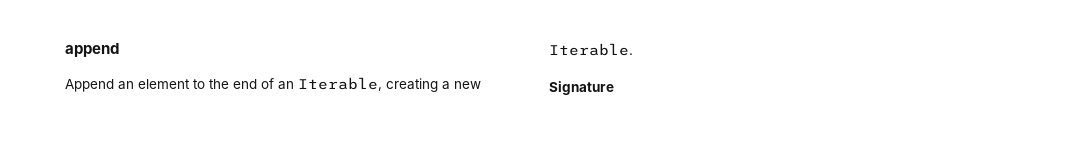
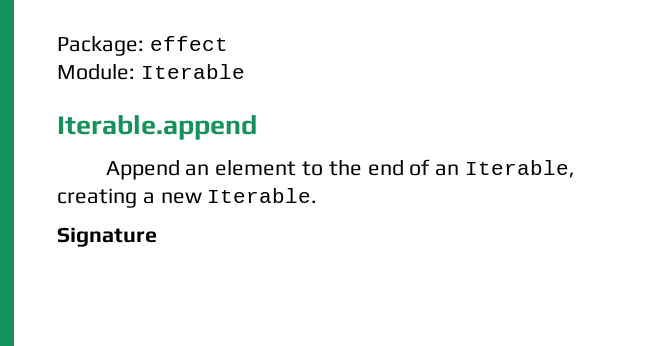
- append
+ Package: effect
+ Module: Iterable
+ Iterable.append

